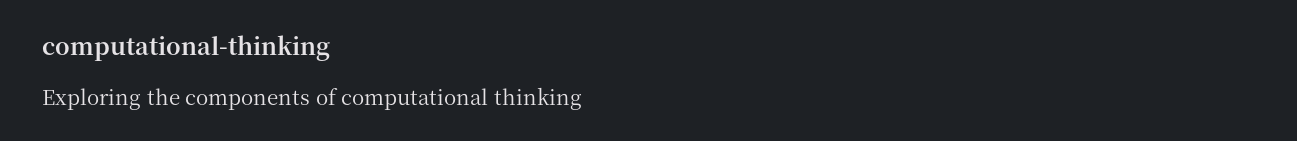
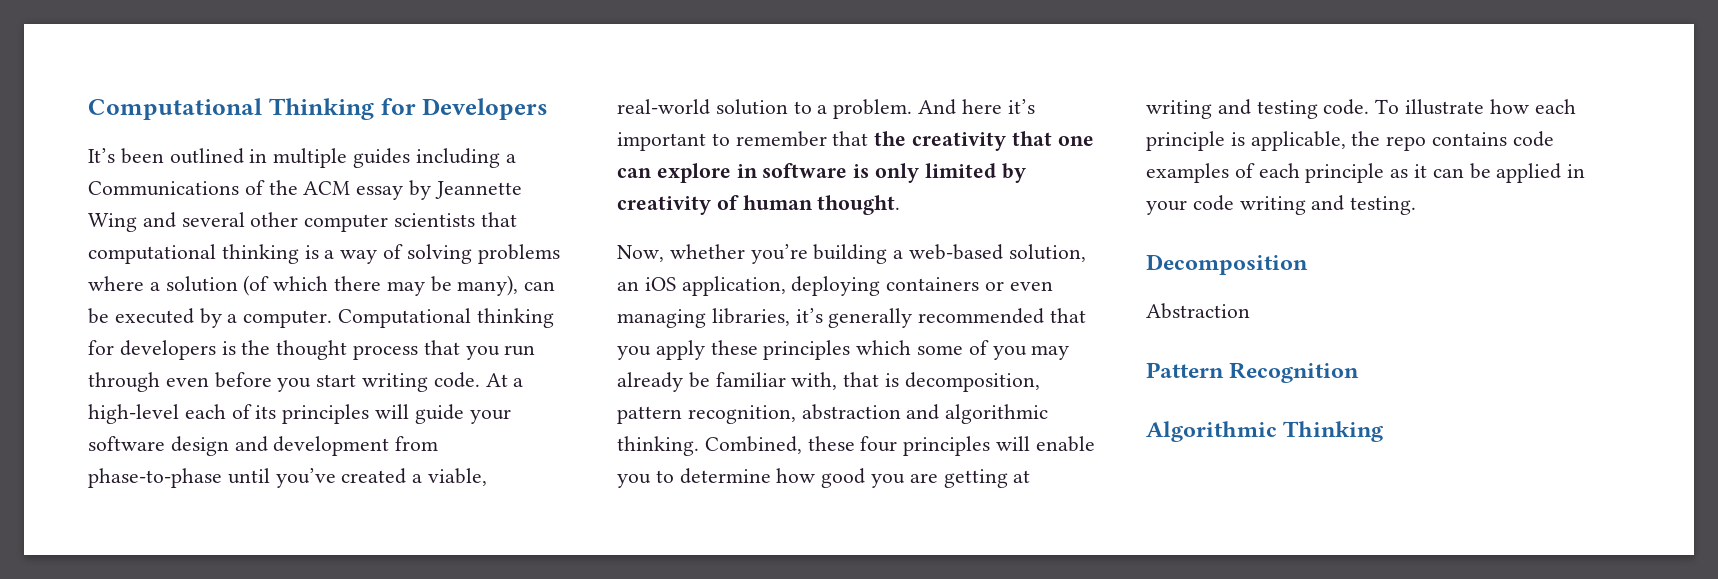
- computational-thinking
- Exploring the components of computational thinking
+ Computational Thinking for Developers
+ It’s been outlined in multiple guides including a Communications of the ACM essay by Jeannette Wing and several other computer scientists that computational thinking is a way of solving problems where a solution (of which there may be many), can be executed by a computer. Computational thinking for developers is the thought process that you run through even before you start writing code. At a high-level each of its principles will guide your software design and development from phase-to-phase until you’ve created a viable, real-world solution to a problem. And here it’s important to remember that the creativity that one can explore in software is only limited by creativity of human thought.
+ Now, whether you’re building a web-based solution, an iOS application, deploying containers or even managing libraries, it’s generally recommended that you apply these principles which some of you may already be familiar with, that is decomposition, pattern recognition, abstraction and algorithmic thinking. Combined, these four principles will enable you to determine how good you are getting at writing and testing code. To illustrate how each principle is applicable, the repo contains code examples of each principle as it can be applied in your code writing and testing.
+ Decomposition
+ Abstraction
+ Pattern Recognition
+ Algorithmic Thinking

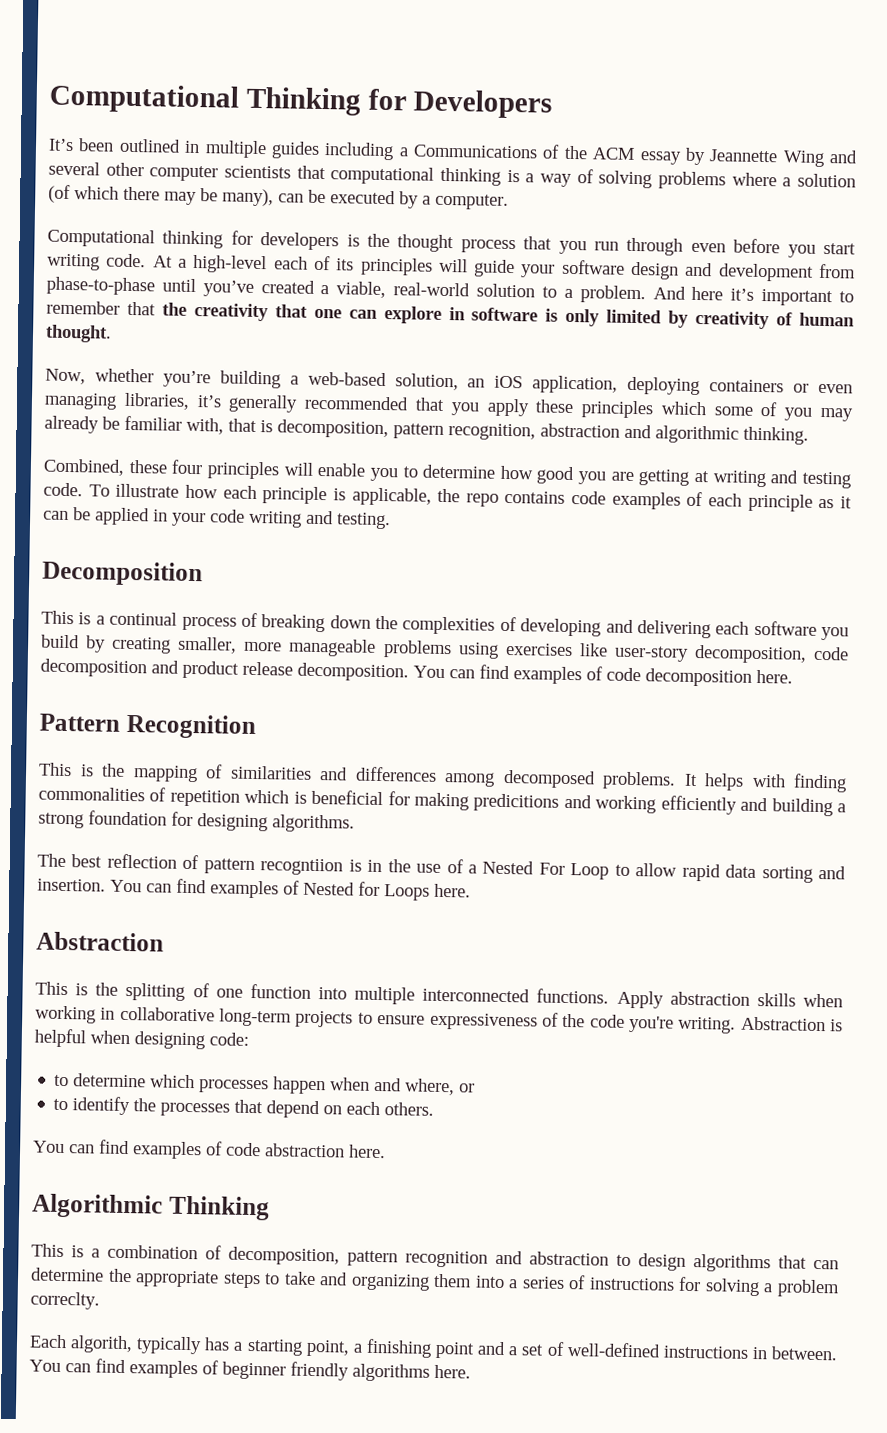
- It’s been outlined in multiple guides including a Communications of the ACM essay by Jeannette Wing and several other computer scientists that computational thinking is a way of solving problems where a solution (of which there may be many), can be executed by a computer. Computational thinking for developers is the thought process that you run through even before you start writing code.
+ It’s been outlined in multiple guides including a Communications of the ACM essay by Jeannette Wing and several other computer scientists that computational thinking is a way of solving problems where a solution (of which there may be many), can be executed by a computer.
+ Computational thinking for developers is the thought process that you run through even before you start writing code.
- Now, whether you’re building a web-based solution, an iOS application, deploying containers or even managing libraries, it’s generally recommended that you apply these principles which some of you may already be familiar with, that is decomposition, pattern recognition, abstraction and algorithmic thinking. Combined, these four principles will enable you to determine how good you are getting at writing and testing code.
+ Now, whether you’re building a web-based solution, an iOS application, deploying containers or even managing libraries, it’s generally recommended that you apply these principles which some of you may already be familiar with, that is decomposition, pattern recognition, abstraction and algorithmic thinking.
+ Combined, these four principles will enable you to determine how good you are getting at writing and testing code.
+ This is a continual process of breaking down the complexities of developing and delivering each software you build by creating smaller, more manageable problems using exercises like user-story decomposition, code decomposition and product release decomposition. You can find examples of code decomposition here.
+ Pattern Recognition
+ This is the mapping of similarities and differences among decomposed problems. It helps with finding commonalities of repetition which is beneficial for making predicitions and working efficiently and building a strong foundation for designing algorithms.
+ The best reflection of pattern recogntiion is in the use of a Nested For Loop to allow rapid data sorting and insertion. You can find examples of Nested for Loops here.
  Abstraction
- Pattern Recognition
+ This is the splitting of one function into multiple interconnected functions. Apply abstraction skills when working in collaborative long-term projects to ensure expressiveness of the code you're writing. Abstraction is helpful when designing code:
+ to determine which processes happen when and where, or
+ to identify the processes that depend on each others.
+ You can find examples of code abstraction here.
  Algorithmic Thinking
+ This is a combination of decomposition, pattern recognition and abstraction to design algorithms that can determine the appropriate steps to take and organizing them into a series of instructions for solving a problem correclty.
+ Each algorith, typically has a starting point, a finishing point and a set of well-defined instructions in between. You can find examples of beginner friendly algorithms here.

